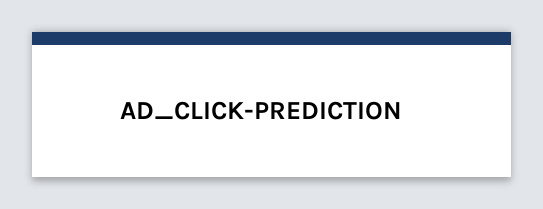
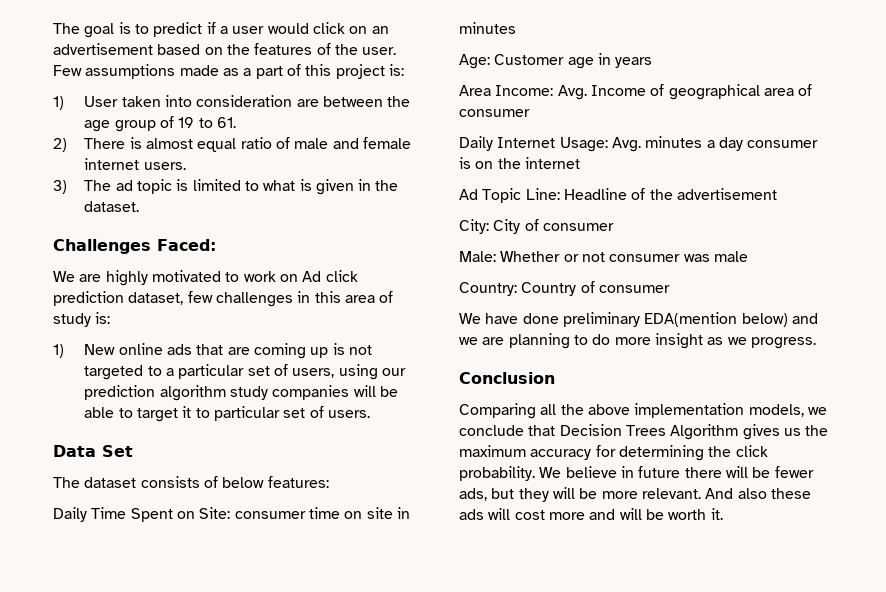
- AD_CLICK-PREDICTION
+ The goal is to predict if a user would click on an advertisement based on the features of the user. Few assumptions made as a part of this project is:
+ 1) User taken into consideration are between the age group of 19 to 61.
+ 2) There is almost equal ratio of male and female internet users.
+ 3) The ad topic is limited to what is given in the dataset.
+ Challenges Faced:
+ We are highly motivated to work on Ad click prediction dataset, few challenges in this area of study is:
+ 1) New online ads that are coming up is not targeted to a particular set of users, using our prediction algorithm study companies will be able to target it to particular set of users.
+ Data Set
+ The dataset consists of below features:
+ Daily Time Spent on Site: consumer time on site in minutes
+ Age: Customer age in years
+ Area Income: Avg. Income of geographical area of consumer
+ Daily Internet Usage: Avg. minutes a day consumer is on the internet
+ Ad Topic Line: Headline of the advertisement
+ City: City of consumer
+ Male: Whether or not consumer was male
+ Country: Country of consumer
+ We have done preliminary EDA(mention below) and we are planning to do more insight as we progress.
+ Conclusion
+ Comparing all the above implementation models, we conclude that Decision Trees Algorithm gives us the maximum accuracy for determining the click probability. We believe in future there will be fewer ads, but they will be more relevant. And also these ads will cost more and will be worth it.

